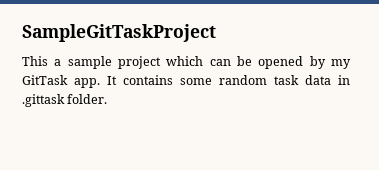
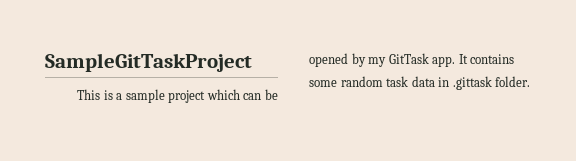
- This a sample project which can be opened by my GitTask app.
+ This is a sample project which can be opened by my GitTask app.

